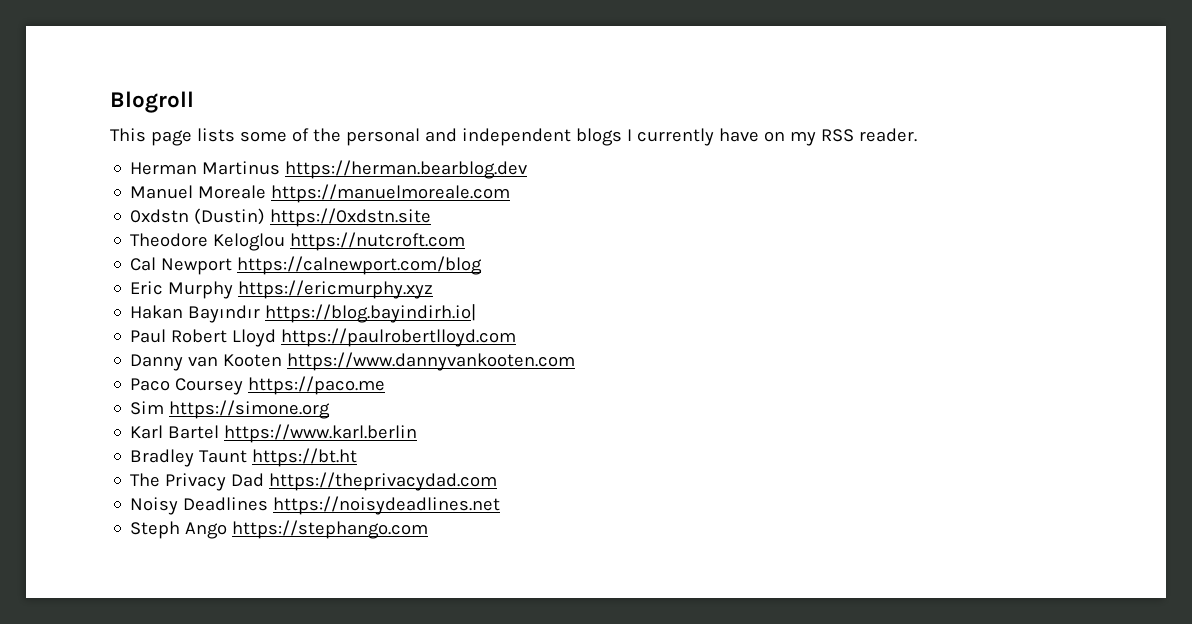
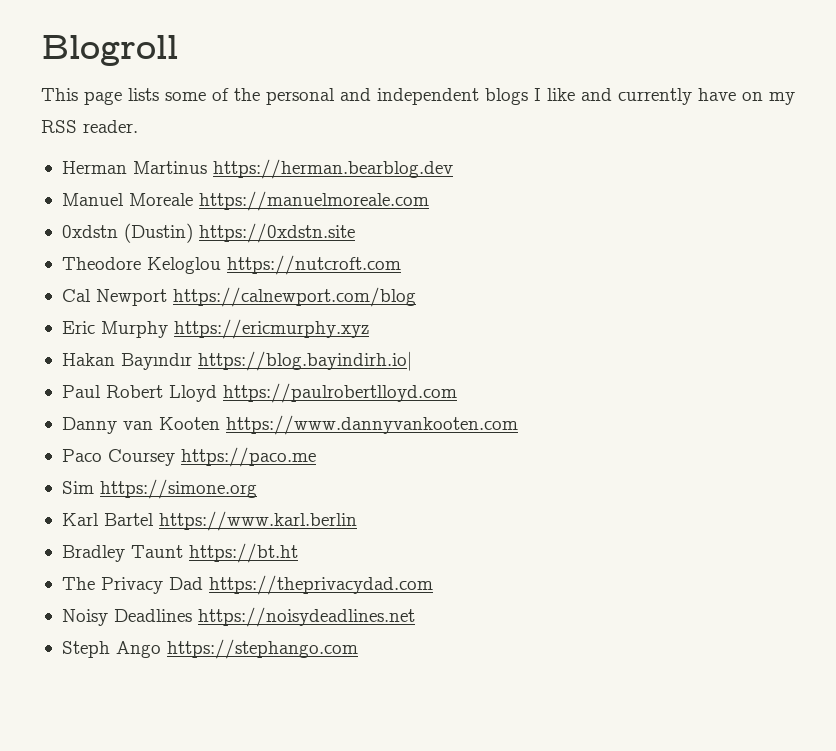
- This page lists some of the personal and independent blogs I currently have on my RSS reader.
+ This page lists some of the personal and independent blogs I like and currently have on my RSS reader.

